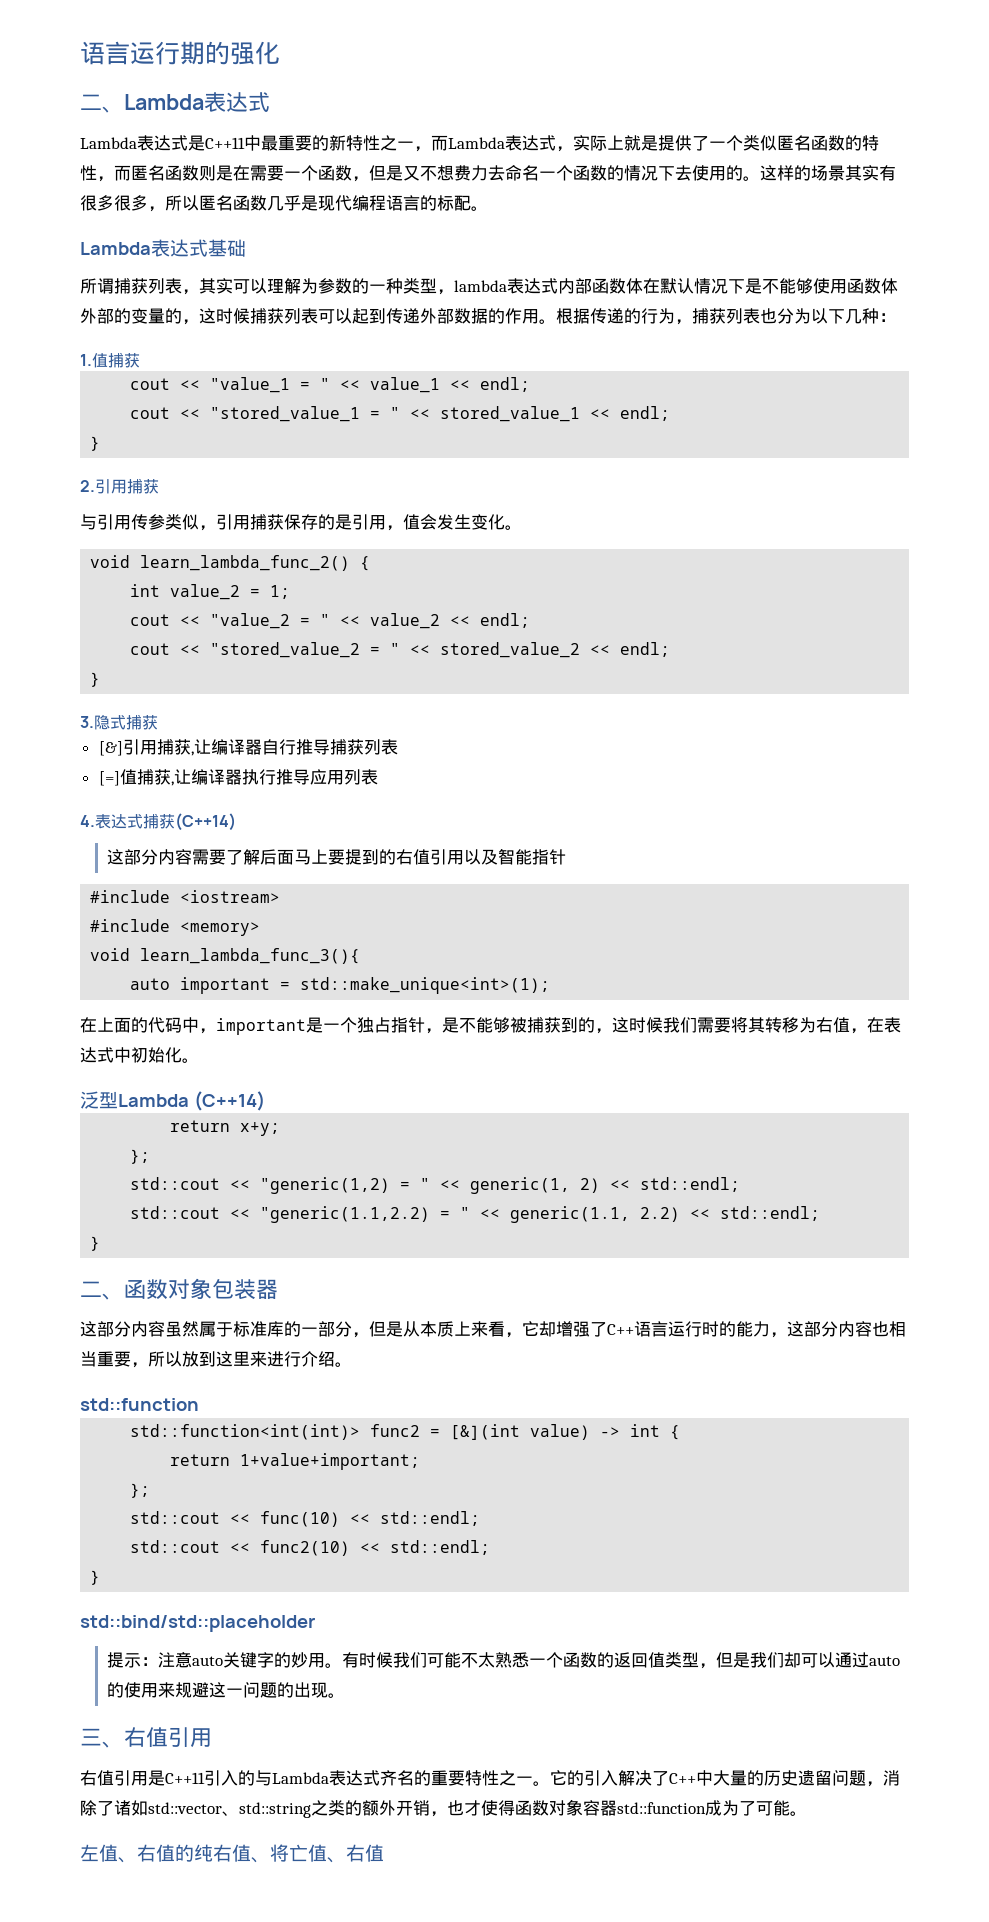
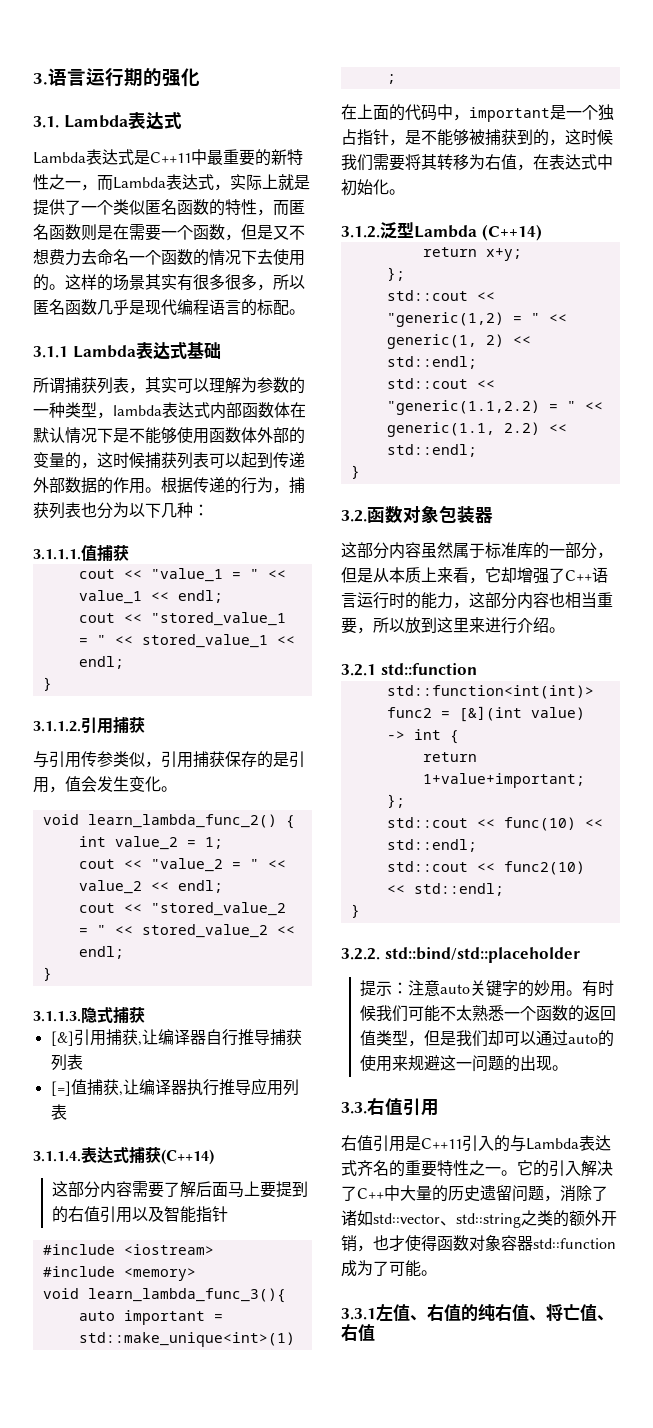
- 语言运行期的强化
+ 3.语言运行期的强化
- 二、Lambda表达式
+ 3.1. Lambda表达式
- Lambda表达式基础
+ 3.1.1 Lambda表达式基础
- 1.值捕获
+ 3.1.1.1.值捕获
- 2.引用捕获
+ 3.1.1.2.引用捕获
- 3.隐式捕获
+ 3.1.1.3.隐式捕获
- 4.表达式捕获(C++14)
+ 3.1.1.4.表达式捕获(C++14)
- 泛型Lambda (C++14)
+ 3.1.2.泛型Lambda (C++14)
- 二、函数对象包装器
+ 3.2.函数对象包装器
  这部分内容虽然属于标准库的一部分，但是从本质上来看，它却增强了C++语言运行时的能力，这部分内容也相当重要，所以放到这里来进行介绍。
- std::function
+ 3.2.1 std::function
- std::bind/std::placeholder
+ 3.2.2. std::bind/std::placeholder
- 三、右值引用
+ 3.3.右值引用
- 左值、右值的纯右值、将亡值、右值
+ 3.3.1左值、右值的纯右值、将亡值、右值

